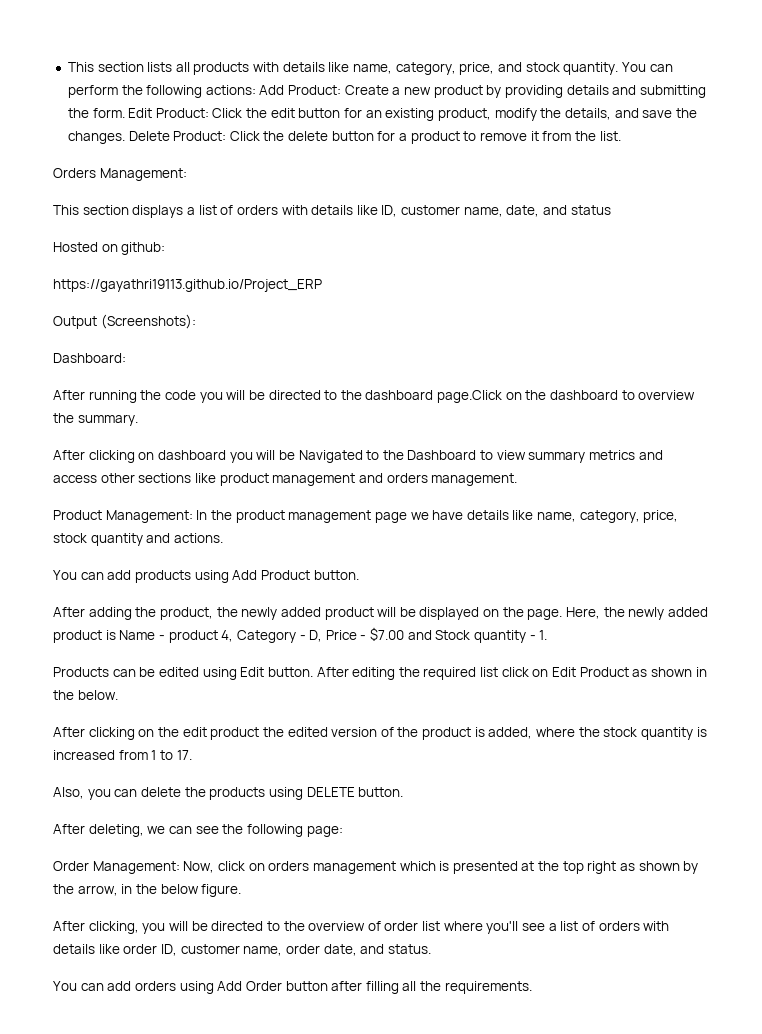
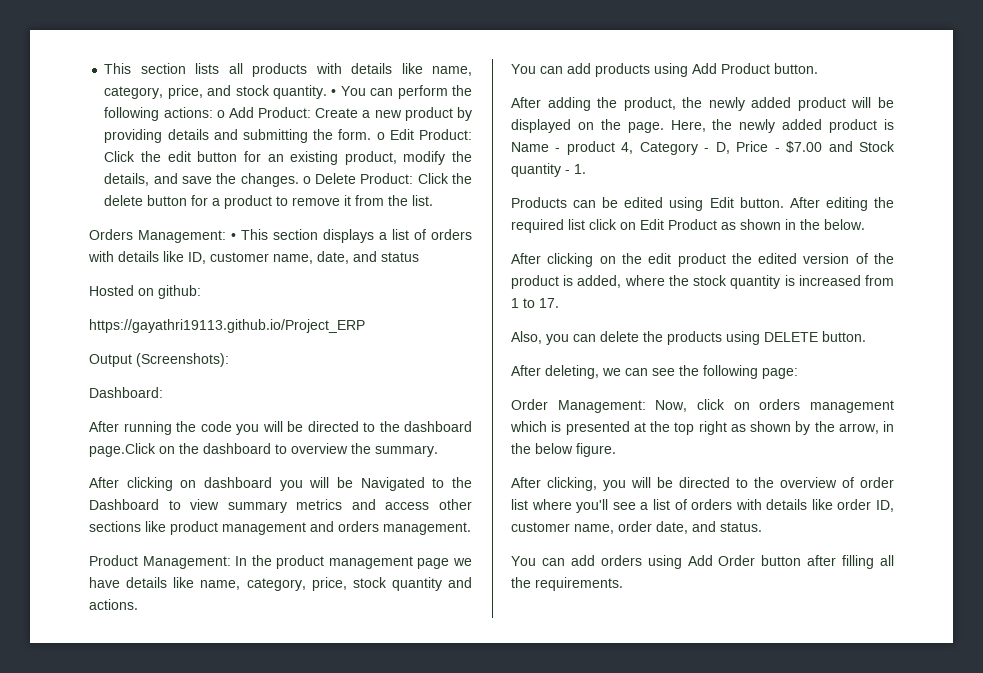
- You can perform the following actions: Add Product: Create a new product by providing details and submitting the form. Edit Product: Click the edit button for an existing product, modify the details, and save the changes. Delete Product: Click the delete button for a product to remove it from the list.
+ • You can perform the following actions: o Add Product: Create a new product by providing details and submitting the form. o Edit Product: Click the edit button for an existing product, modify the details, and save the changes. o Delete Product: Click the delete button for a product to remove it from the list.
- Orders Management:
- This section displays a list of orders with details like ID, customer name, date, and status
+ Orders Management: • This section displays a list of orders with details like ID, customer name, date, and status

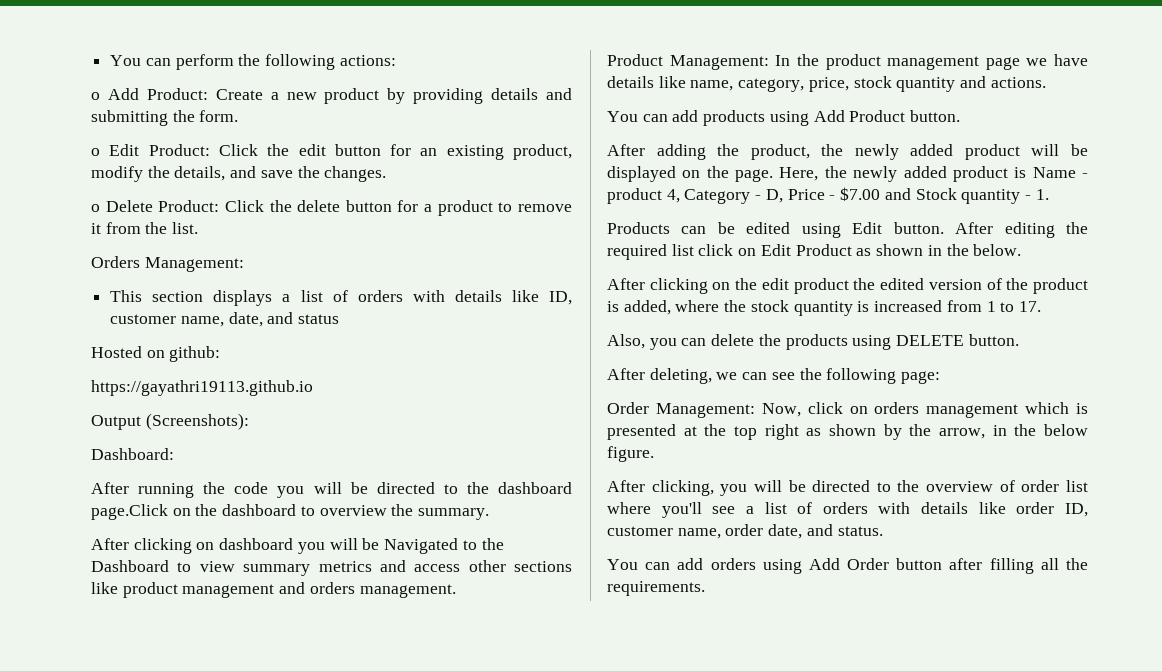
- This section lists all products with details like name, category, price, and stock quantity. • You can perform the following actions: o Add Product: Create a new product by providing details and submitting the form. o Edit Product: Click the edit button for an existing product, modify the details, and save the changes. o Delete Product: Click the delete button for a product to remove it from the list.
+ You can perform the following actions:
+ o Add Product: Create a new product by providing details and submitting the form.
+ o Edit Product: Click the edit button for an existing product, modify the details, and save the changes.
+ o Delete Product: Click the delete button for a product to remove it from the list.
- Orders Management: • This section displays a list of orders with details like ID, customer name, date, and status
+ Orders Management:
+ This section displays a list of orders with details like ID, customer name, date, and status
- https://gayathri19113.github.io/Project_ERP
+ https://gayathri19113.github.io

